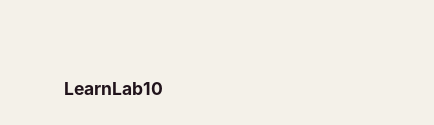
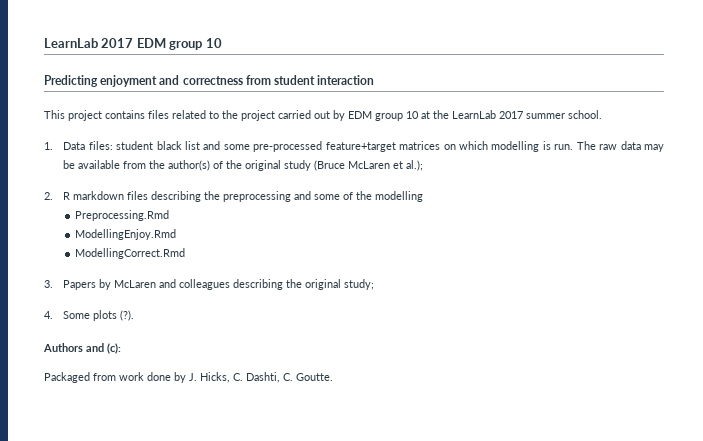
- LearnLab10
+ LearnLab 2017 EDM group 10
+ Predicting enjoyment and correctness from student interaction
+ This project contains files related to the project carried out by EDM group 10 at the LearnLab 2017 summer school.
+ 1. Data files: student black list and some pre-processed feature+target matrices on which modelling is run. The raw data may be available from the author(s) of the original study (Bruce McLaren et al.);
+ 2. R markdown files describing the preprocessing and some of the modelling
+ Preprocessing.Rmd
+ ModellingEnjoy.Rmd
+ ModellingCorrect.Rmd
+ 3. Papers by McLaren and colleagues describing the original study;
+ 4. Some plots (?).
+ Authors and (c):
+ Packaged from work done by J. Hicks, C. Dashti, C. Goutte.

